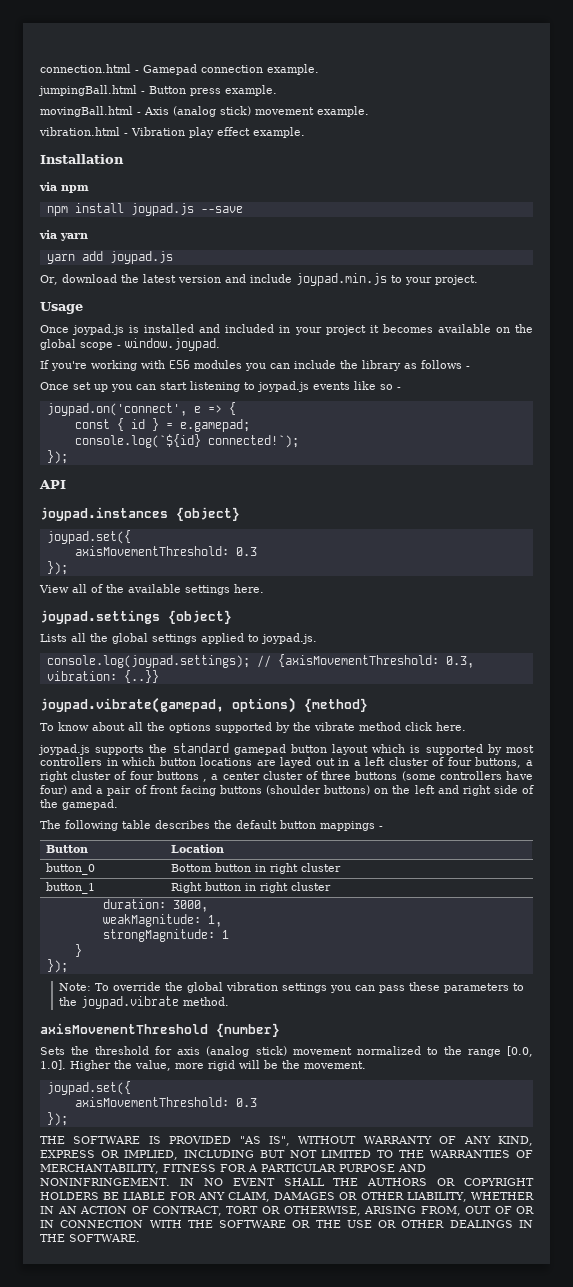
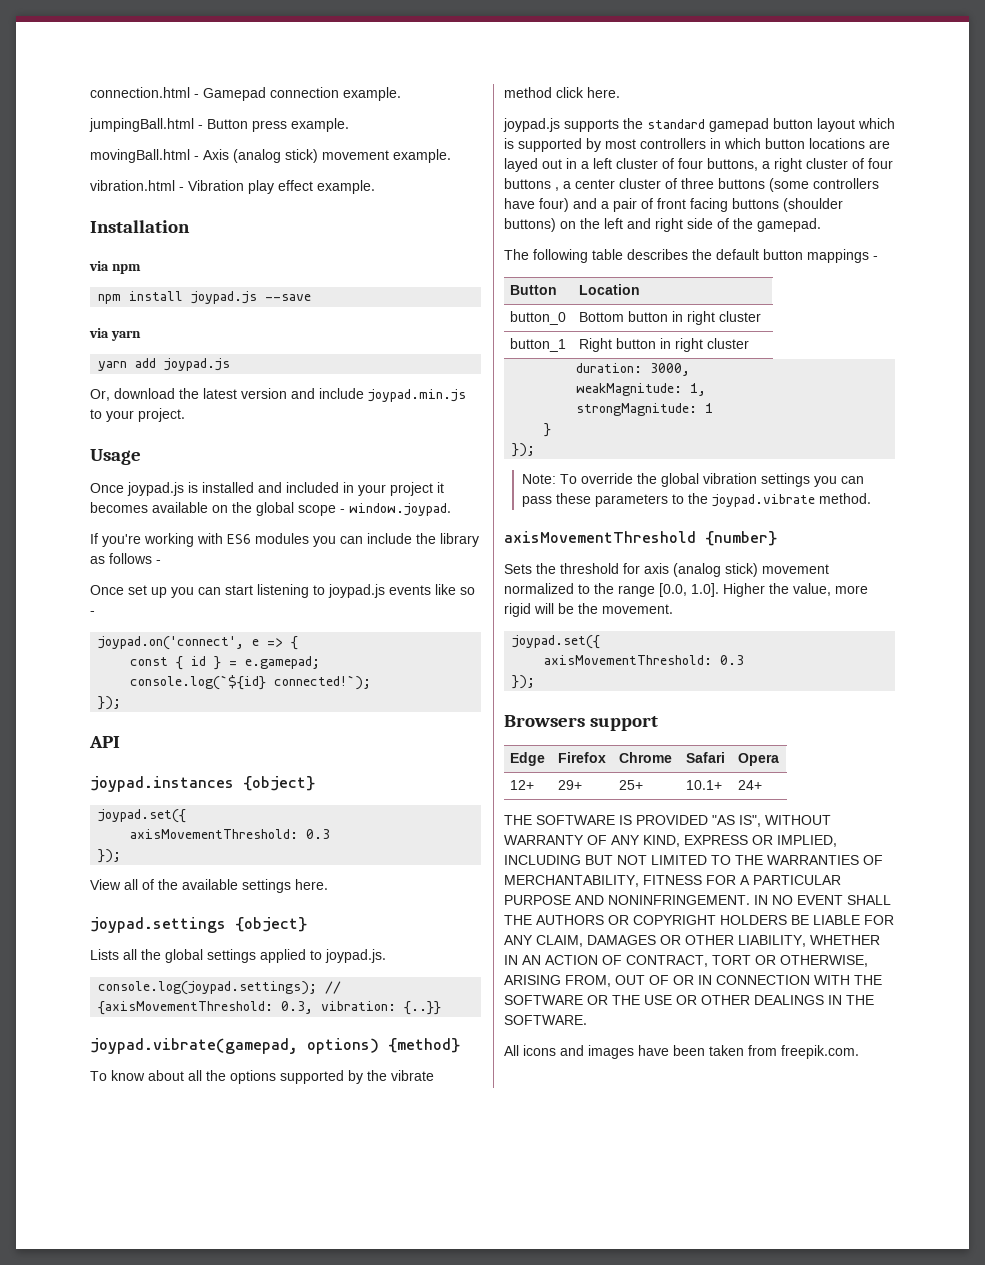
+ Browsers support
+ Edge | Firefox | Chrome | Safari | Opera
+ 12+ | 29+ | 25+ | 10.1+ | 24+
+ All icons and images have been taken from freepik.com.

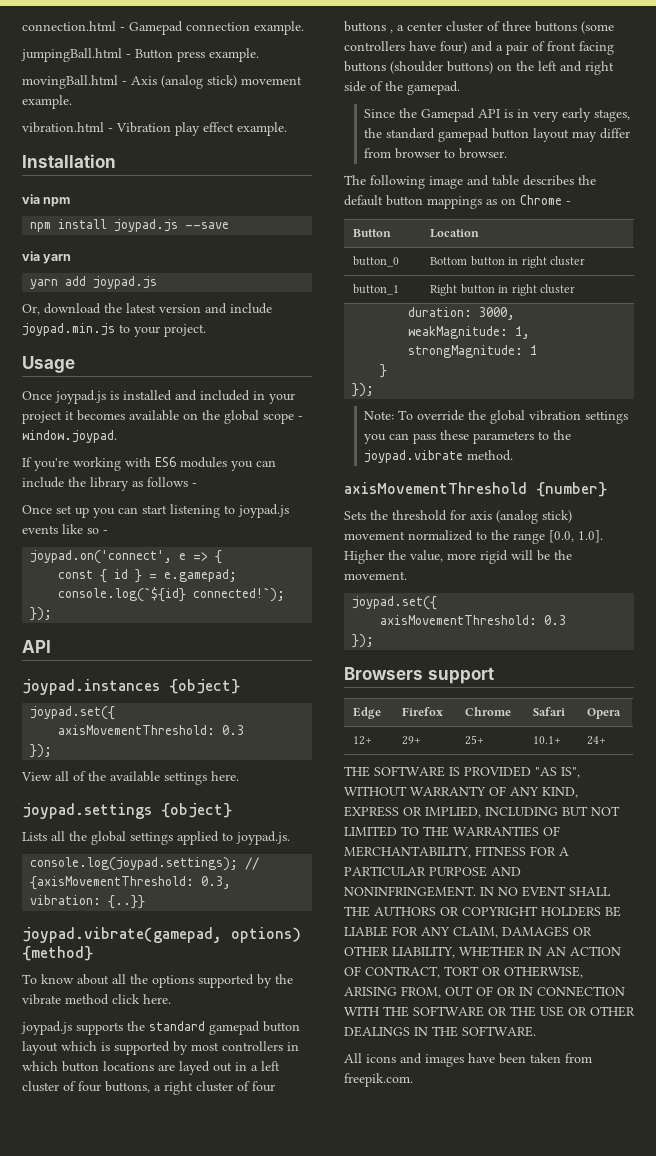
+ Since the Gamepad API is in very early stages, the standard gamepad button layout may differ from browser to browser.
- The following table describes the default button mappings -
+ The following image and table describes the default button mappings as on Chrome -

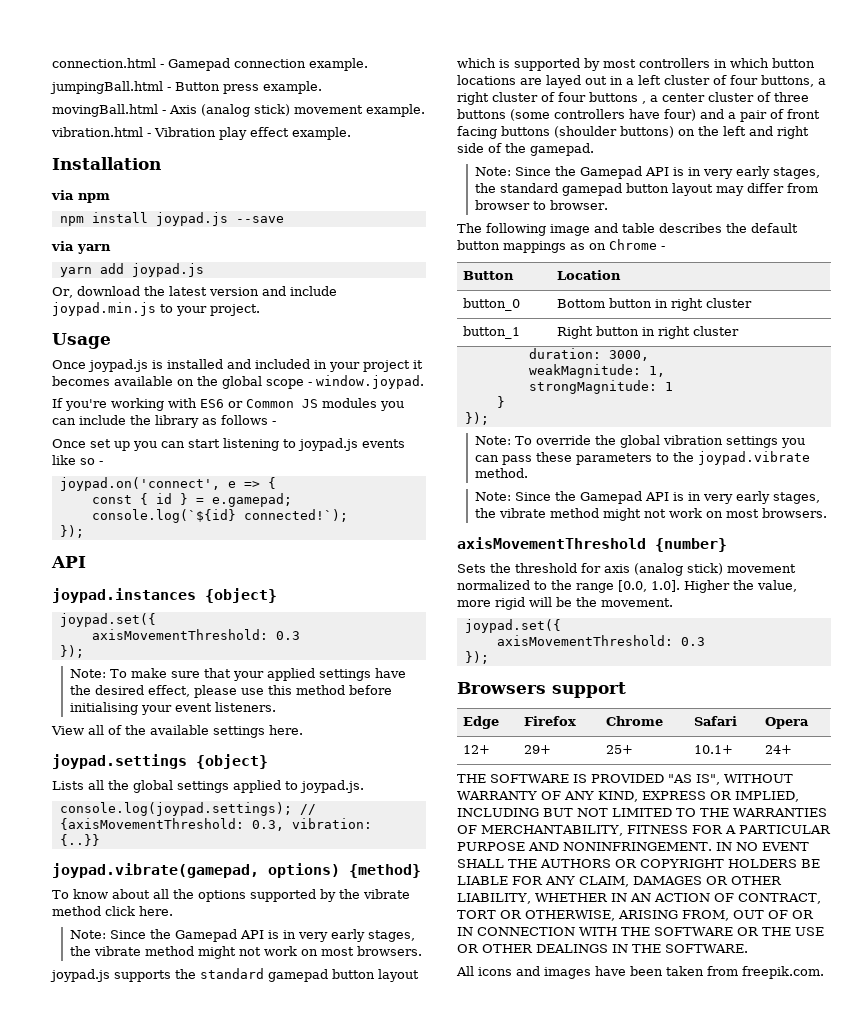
- If you're working with ES6 modules you can include the library as follows -
+ If you're working with ES6 or Common JS modules you can include the library as follows -
+ Note: To make sure that your applied settings have the desired effect, please use this method before initialising your event listeners.
  To know about all the options supported by the vibrate method click here.
+ Note: Since the Gamepad API is in very early stages, the vibrate method might not work on most browsers.
- Since the Gamepad API is in very early stages, the standard gamepad button layout may differ from browser to browser.
+ Note: Since the Gamepad API is in very early stages, the standard gamepad button layout may differ from browser to browser.
  Note: To override the global vibration settings you can pass these parameters to the joypad.vibrate method.
+ Note: Since the Gamepad API is in very early stages, the vibrate method might not work on most browsers.

